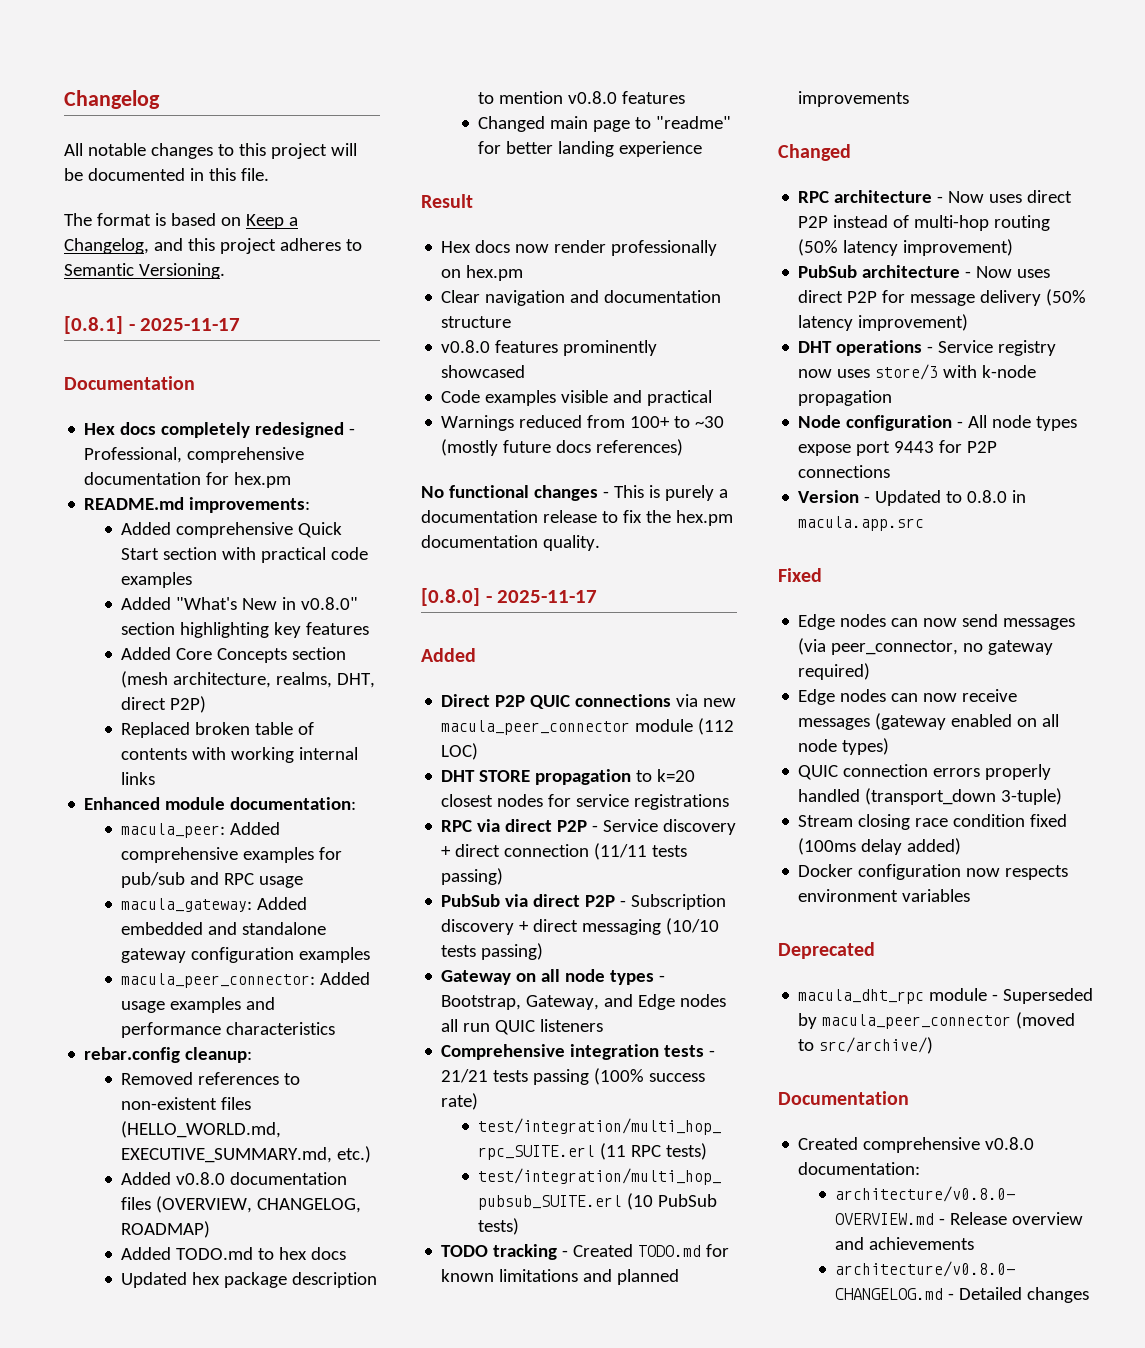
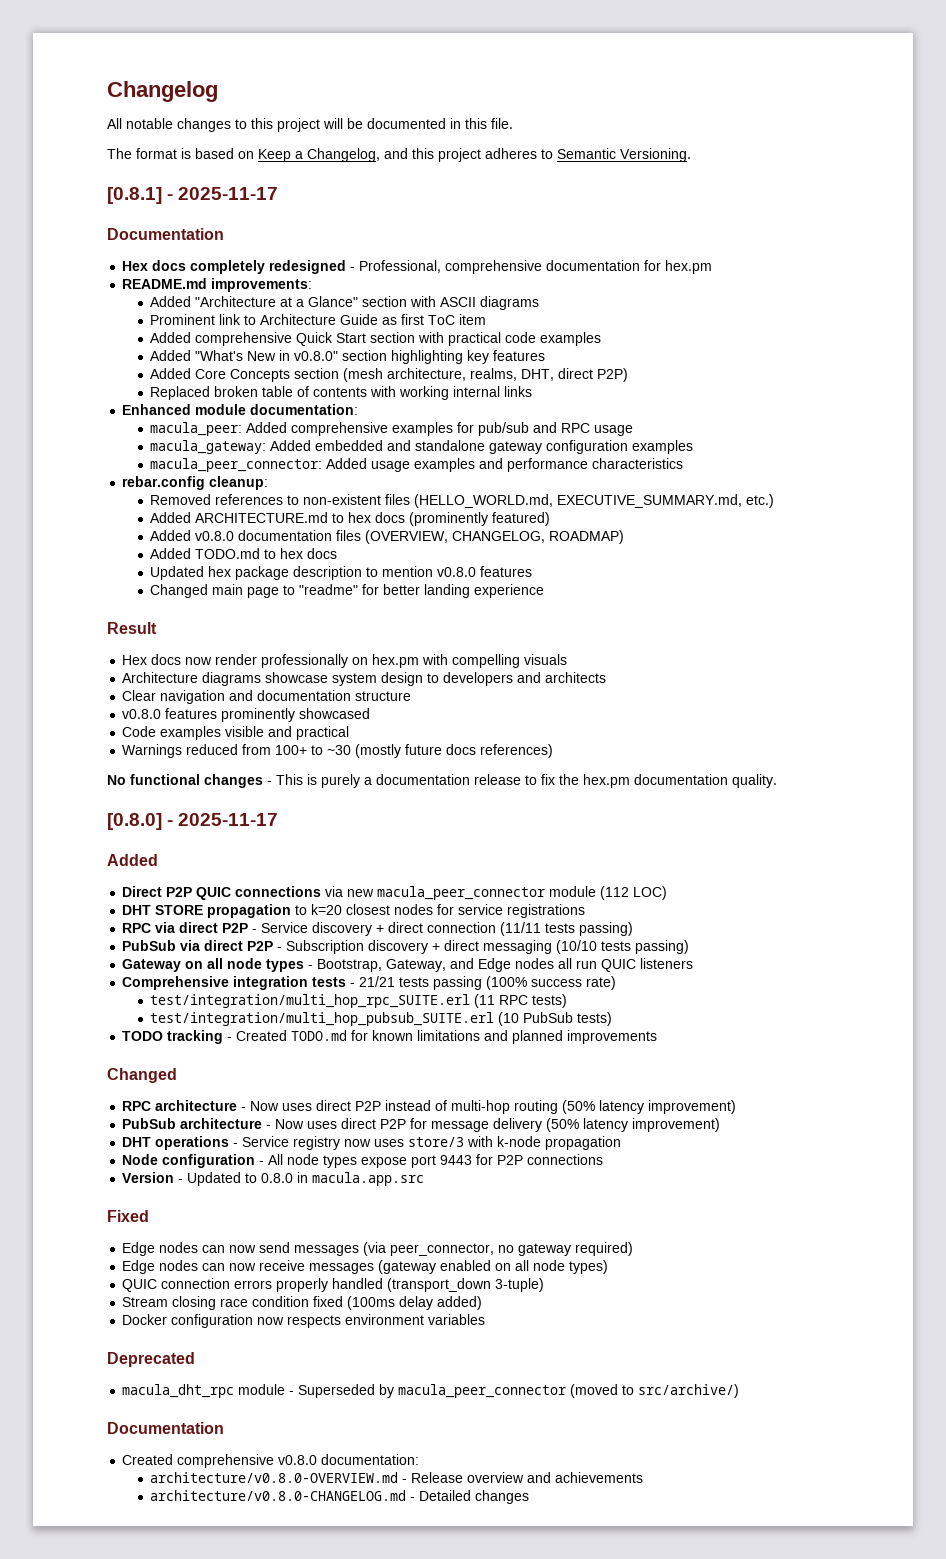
+ Added "Architecture at a Glance" section with ASCII diagrams
+ Prominent link to Architecture Guide as first ToC item
+ Added ARCHITECTURE.md to hex docs (prominently featured)
- Hex docs now render professionally on hex.pm
+ Hex docs now render professionally on hex.pm with compelling visuals
+ Architecture diagrams showcase system design to developers and architects

